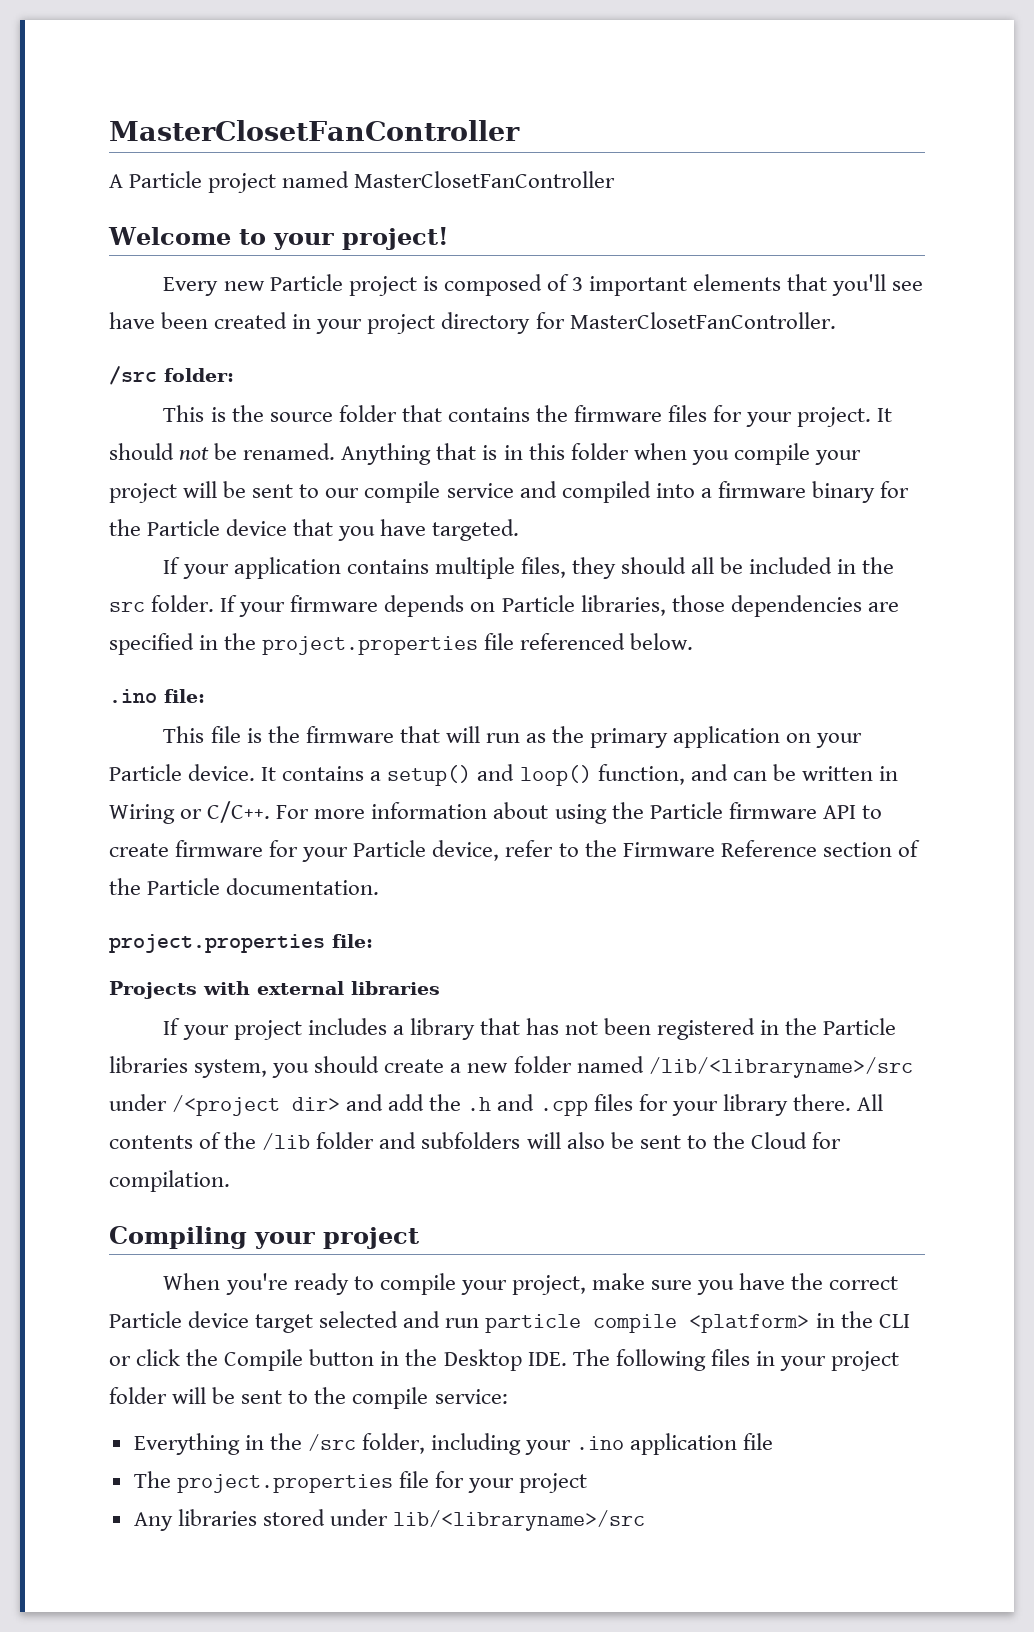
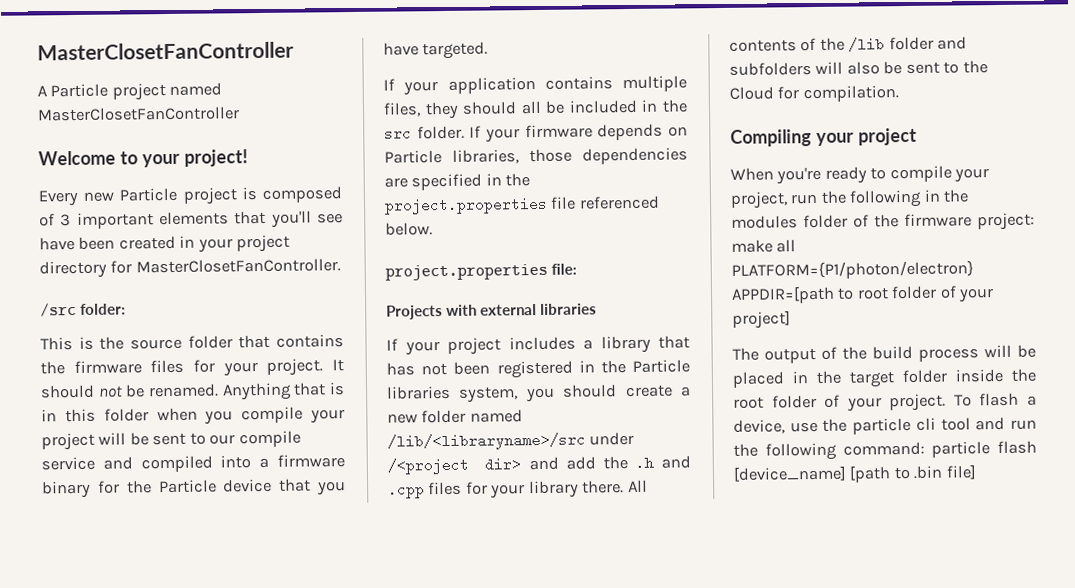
- .ino file:
- This file is the firmware that will run as the primary application on your Particle device. It contains a setup() and loop() function, and can be written in Wiring or C/C++. For more information about using the Particle firmware API to create firmware for your Particle device, refer to the Firmware Reference section of the Particle documentation.
- When you're ready to compile your project, make sure you have the correct Particle device target selected and run particle compile <platform> in the CLI or click the Compile button in the Desktop IDE. The following files in your project folder will be sent to the compile service:
- Everything in the /src folder, including your .ino application file
- The project.properties file for your project
- Any libraries stored under lib/<libraryname>/src
+ When you're ready to compile your project, run the following in the modules folder of the firmware project: make all PLATFORM={P1/photon/electron} APPDIR=[path to root folder of your project]
+ The output of the build process will be placed in the target folder inside the root folder of your project. To flash a device, use the particle cli tool and run the following command: particle flash [device_name] [path to .bin file]

